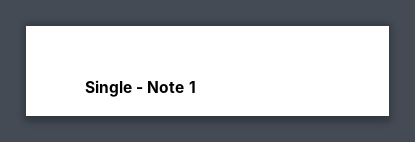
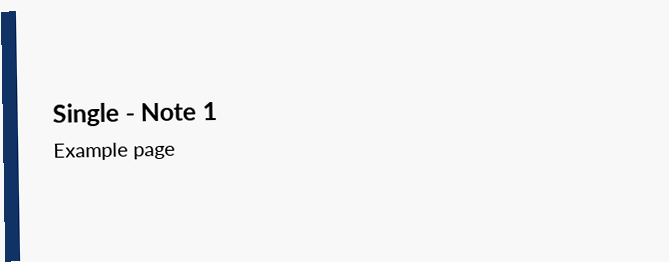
+ Example page

